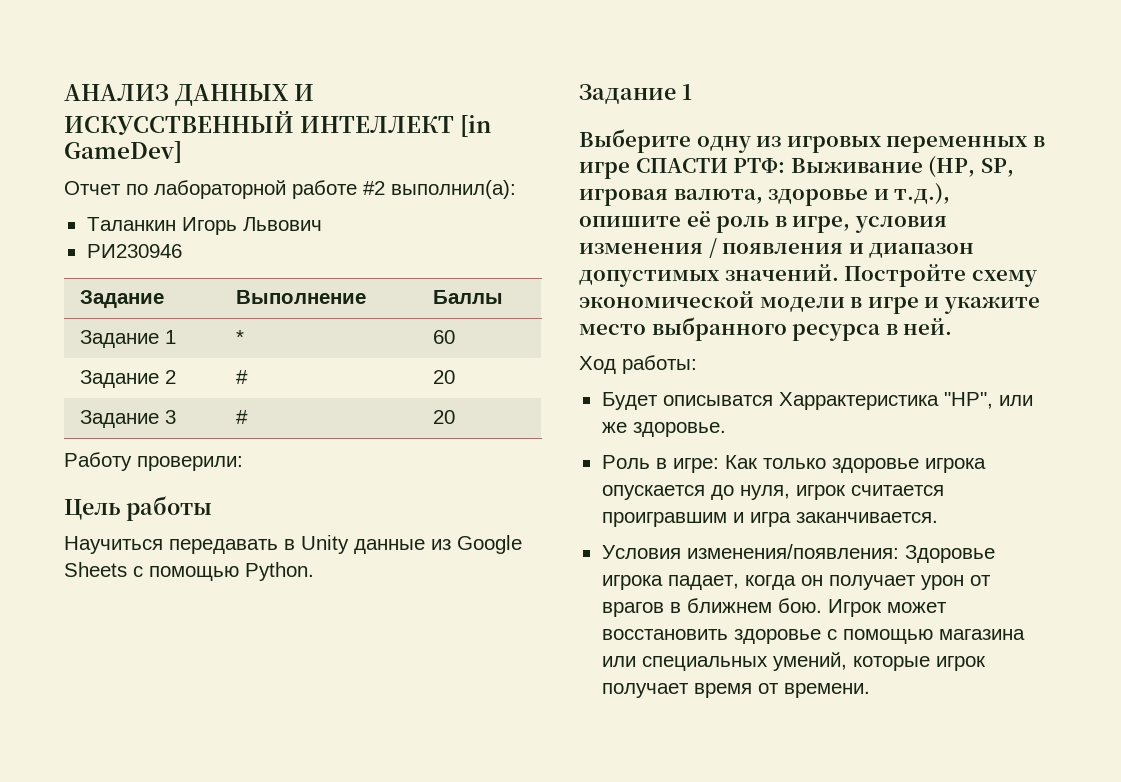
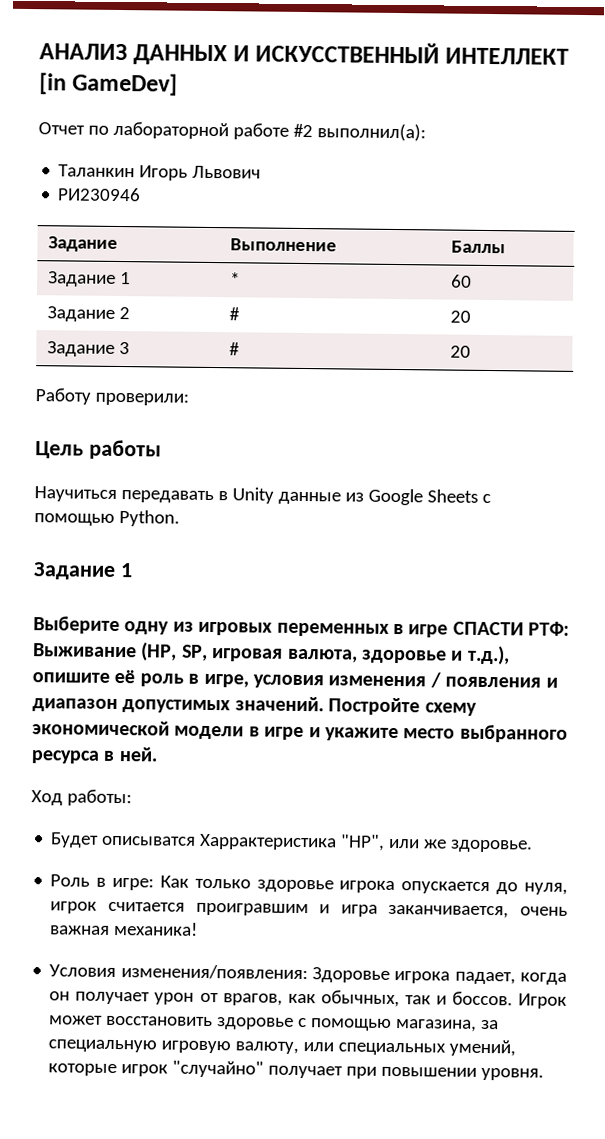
- Роль в игре: Как только здоровье игрока опускается до нуля, игрок считается проигравшим и игра заканчивается.
+ Роль в игре: Как только здоровье игрока опускается до нуля, игрок считается проигравшим и игра заканчивается, очень важная механика!
- Условия изменения/появления: Здоровье игрока падает, когда он получает урон от врагов в ближнем бою.
+ Условия изменения/появления: Здоровье игрока падает, когда он получает урон от врагов, как обычных, так и боссов.
- Игрок может восстановить здоровье с помощью магазина или специальных умений, которые игрок получает время от времени.
+ Игрок может восстановить здоровье с помощью магазина, за специальную игровую валюту, или специальных умений, которые игрок "случайно" получает при повышении уровня.

